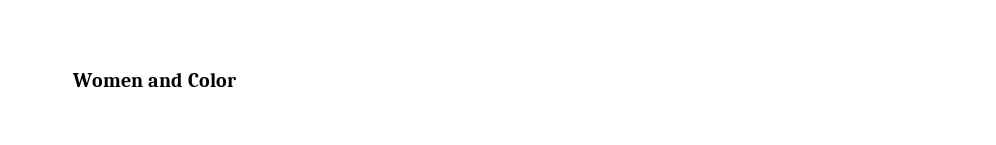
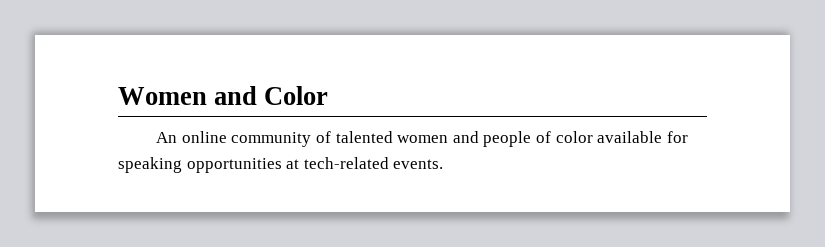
+ An online community of talented women and people of color available for speaking opportunities at tech-related events.

